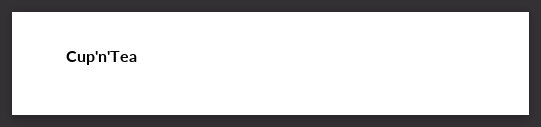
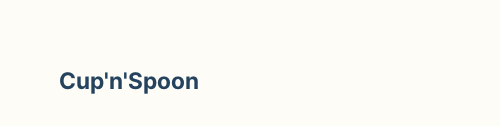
- Cup'n'Tea
+ Cup'n'Spoon

